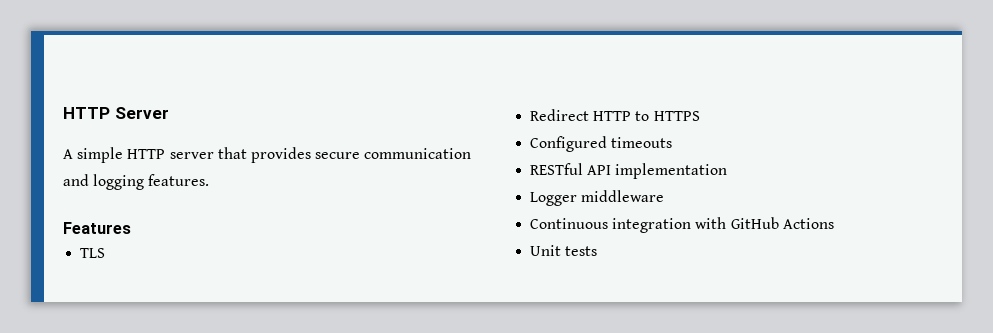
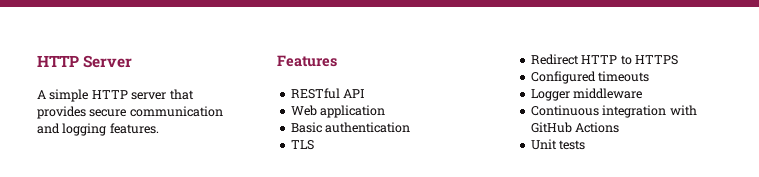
+ RESTful API
+ Web application
+ Basic authentication
- RESTful API implementation

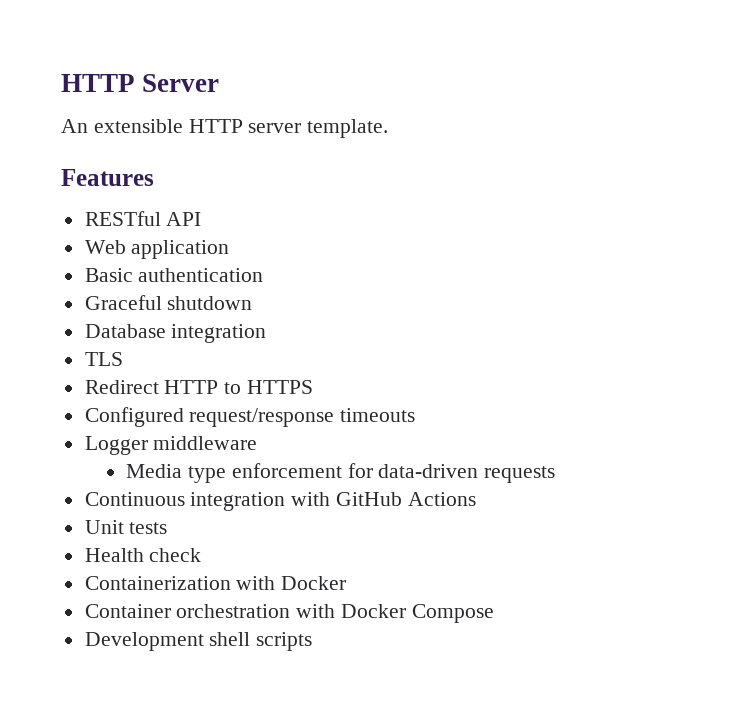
- A simple HTTP server that provides secure communication and logging features.
+ An extensible HTTP server template.
+ Graceful shutdown
+ Database integration
- Configured timeouts
+ Configured request/response timeouts
+ Media type enforcement for data-driven requests
+ Health check
+ Containerization with Docker
+ Container orchestration with Docker Compose
+ Development shell scripts

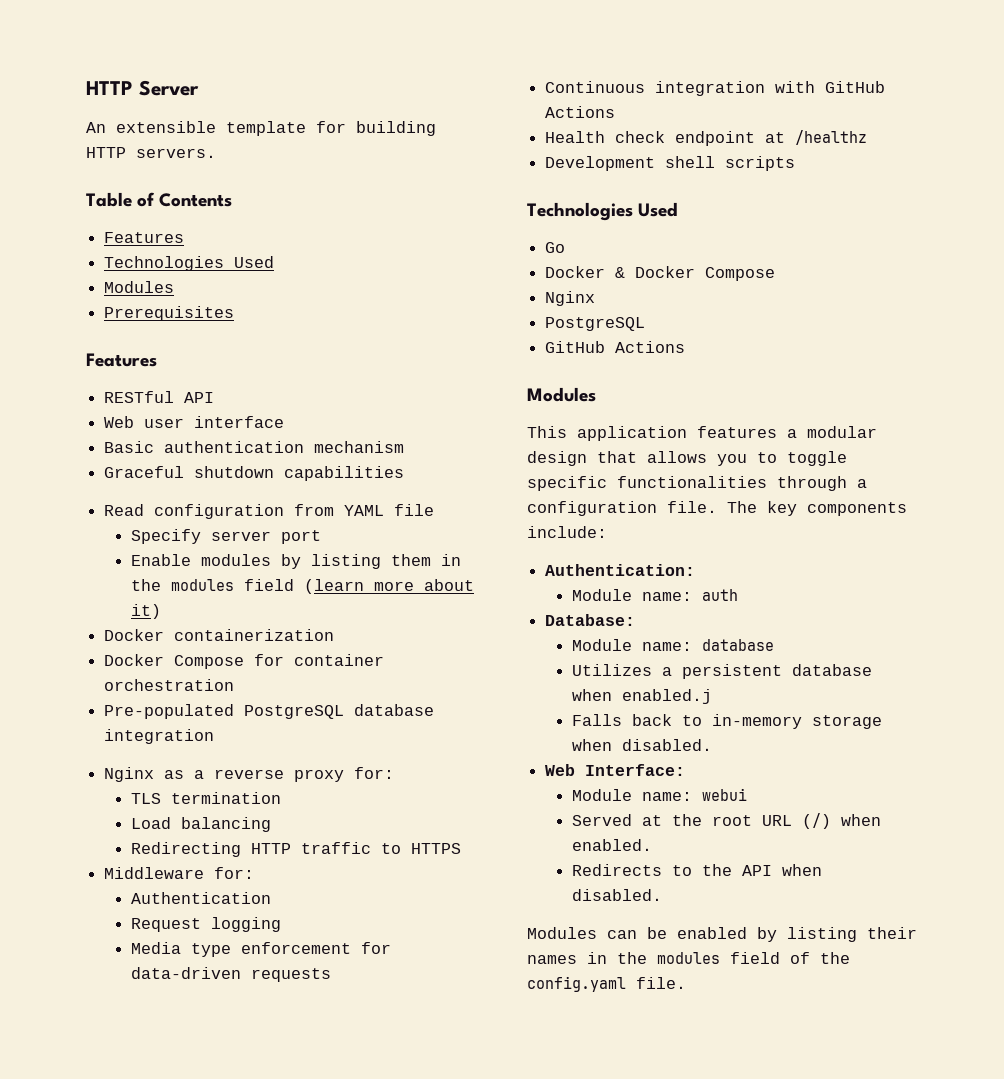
- An extensible HTTP server template.
+ An extensible template for building HTTP servers.
+ Table of Contents
+ Features
+ Technologies Used
+ Modules
+ Prerequisites
- Web application
+ Web user interface
- Basic authentication
+ Basic authentication mechanism
- Graceful shutdown
- Database integration
- TLS
- Redirect HTTP to HTTPS
- Configured request/response timeouts
- Logger middleware
+ Graceful shutdown capabilities
+ Read configuration from YAML file
+ Specify server port
+ Enable modules by listing them in the modules field (learn more about it)
+ Docker containerization
+ Docker Compose for container orchestration
+ Pre-populated PostgreSQL database integration
+ Nginx as a reverse proxy for:
+ TLS termination
+ Load balancing
+ Redirecting HTTP traffic to HTTPS
+ Middleware for:
+ Authentication
+ Request logging
- Unit tests
- Health check
- Containerization with Docker
- Container orchestration with Docker Compose
+ Health check endpoint at /healthz
  Development shell scripts
+ Technologies Used
+ Go
+ Docker & Docker Compose
+ Nginx
+ PostgreSQL
+ GitHub Actions
+ Modules
+ This application features a modular design that allows you to toggle specific functionalities through a configuration file. The key components include:
+ Authentication:
+ Module name: auth
+ Database:
+ Module name: database
+ Utilizes a persistent database when enabled.j
+ Falls back to in-memory storage when disabled.
+ Web Interface:
+ Module name: webui
+ Served at the root URL (/) when enabled.
+ Redirects to the API when disabled.
+ Modules can be enabled by listing their names in the modules field of the config.yaml file.

